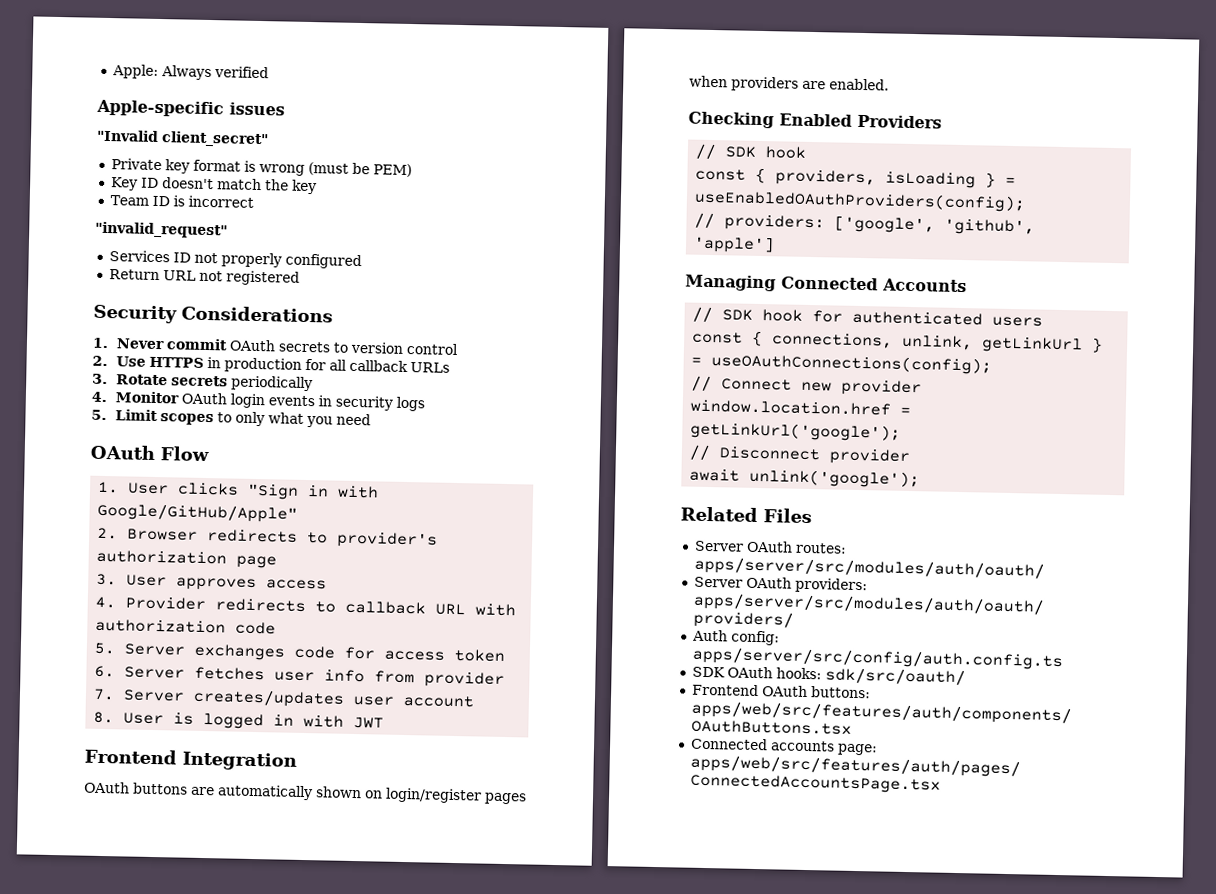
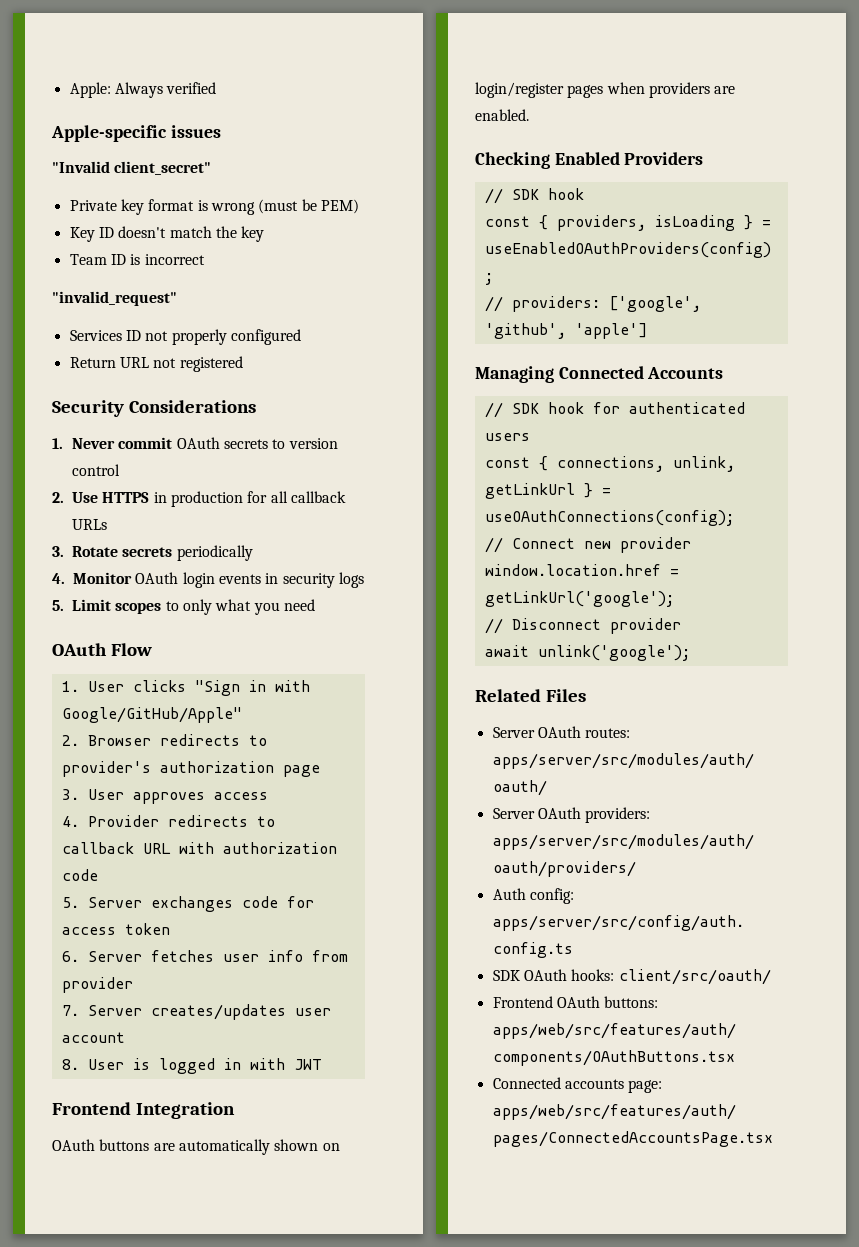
- SDK OAuth hooks: sdk/src/oauth/
+ SDK OAuth hooks: client/src/oauth/

